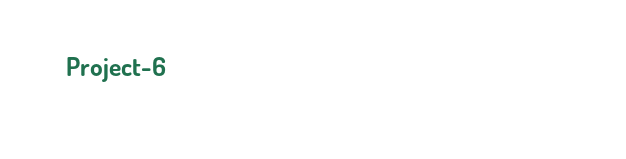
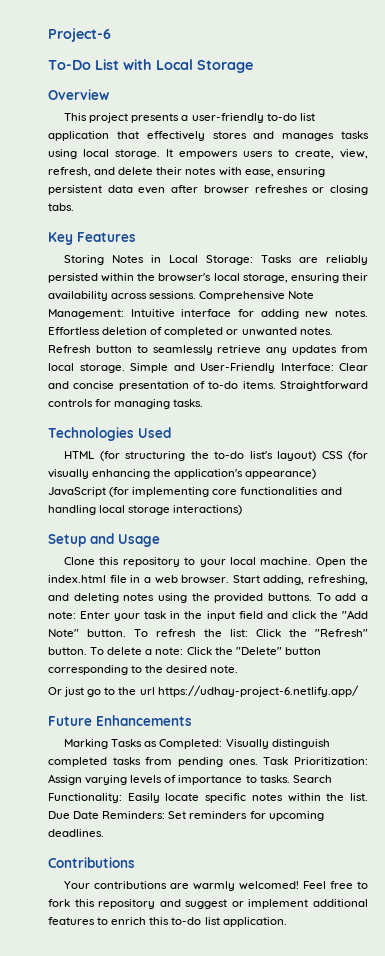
+ To-Do List with Local Storage
+ Overview
+ This project presents a user-friendly to-do list application that effectively stores and manages tasks using local storage. It empowers users to create, view, refresh, and delete their notes with ease, ensuring persistent data even after browser refreshes or closing tabs.
+ Key Features
+ Storing Notes in Local Storage: Tasks are reliably persisted within the browser's local storage, ensuring their availability across sessions. Comprehensive Note Management: Intuitive interface for adding new notes. Effortless deletion of completed or unwanted notes. Refresh button to seamlessly retrieve any updates from local storage. Simple and User-Friendly Interface: Clear and concise presentation of to-do items. Straightforward controls for managing tasks.
+ Technologies Used
+ HTML (for structuring the to-do list's layout) CSS (for visually enhancing the application's appearance) JavaScript (for implementing core functionalities and handling local storage interactions)
+ Setup and Usage
+ Clone this repository to your local machine. Open the index.html file in a web browser. Start adding, refreshing, and deleting notes using the provided buttons. To add a note: Enter your task in the input field and click the "Add Note" button. To refresh the list: Click the "Refresh" button. To delete a note: Click the "Delete" button corresponding to the desired note.
+ Or just go to the url https://udhay-project-6.netlify.app/
+ Future Enhancements
+ Marking Tasks as Completed: Visually distinguish completed tasks from pending ones. Task Prioritization: Assign varying levels of importance to tasks. Search Functionality: Easily locate specific notes within the list. Due Date Reminders: Set reminders for upcoming deadlines.
+ Contributions
+ Your contributions are warmly welcomed! Feel free to fork this repository and suggest or implement additional features to enrich this to-do list application.

